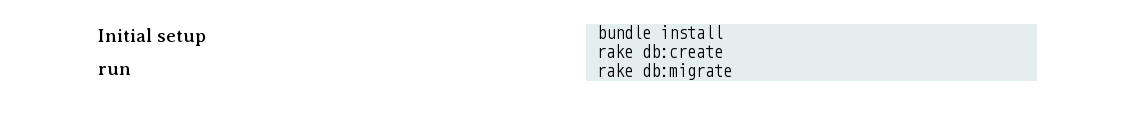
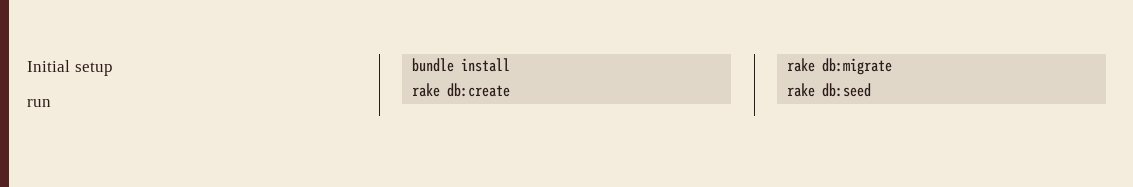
+ rake db:seed

